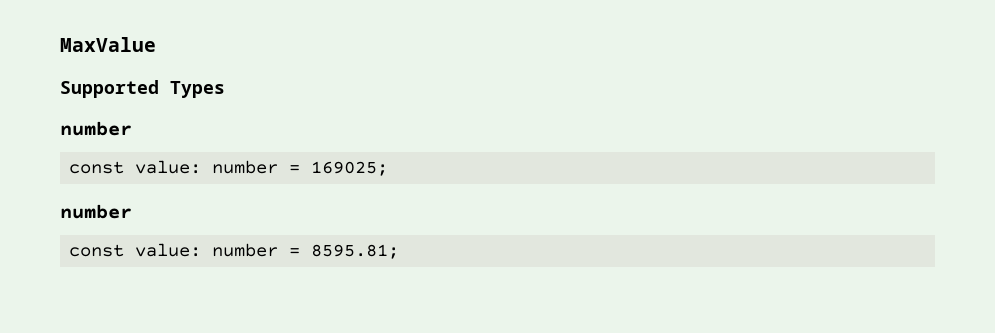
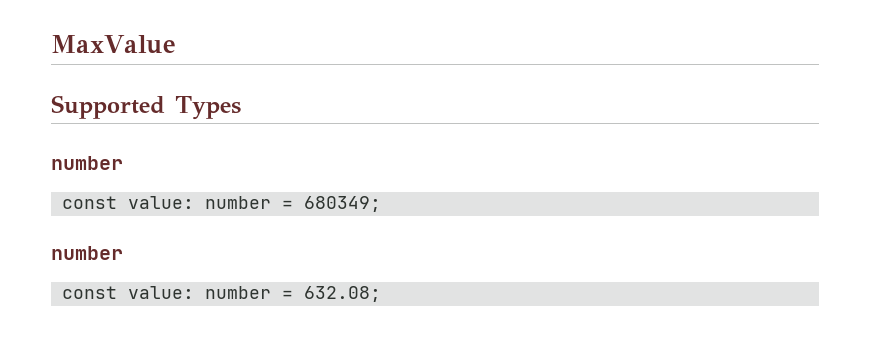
- const value: number = 169025;
+ const value: number = 680349;
  number
- const value: number = 8595.81;
+ const value: number = 632.08;

